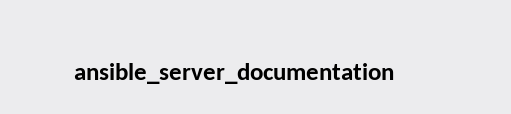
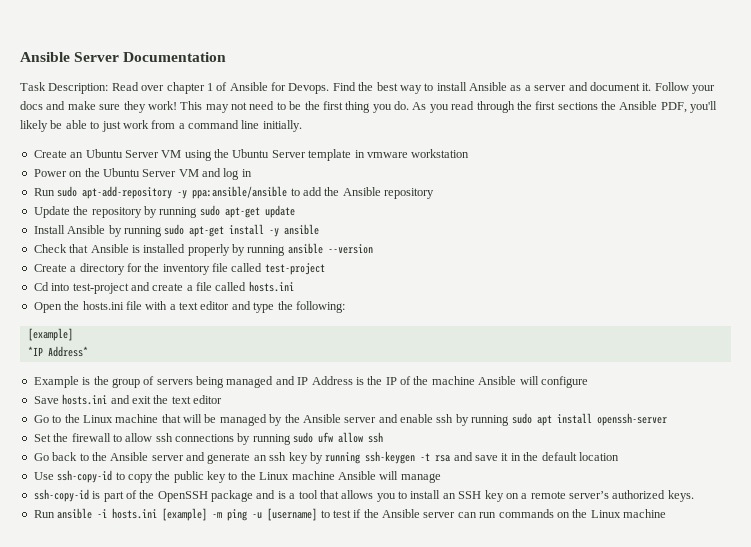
- ansible_server_documentation
+ Ansible Server Documentation
+ Task Description: Read over chapter 1 of Ansible for Devops. Find the best way to install Ansible as a server and document it. Follow your docs and make sure they work! This may not need to be the first thing you do. As you read through the first sections the Ansible PDF, you'll likely be able to just work from a command line initially.
+ Create an Ubuntu Server VM using the Ubuntu Server template in vmware workstation
+ Power on the Ubuntu Server VM and log in
+ Run sudo apt-add-repository -y ppa:ansible/ansible to add the Ansible repository
+ Update the repository by running sudo apt-get update
+ Install Ansible by running sudo apt-get install -y ansible
+ Check that Ansible is installed properly by running ansible --version
+ Create a directory for the inventory file called test-project
+ Cd into test-project and create a file called hosts.ini
+ Open the hosts.ini file with a text editor and type the following:
+ [example]
+ *IP Address*
+ Example is the group of servers being managed and IP Address is the IP of the machine Ansible will configure
+ Save hosts.ini and exit the text editor
+ Go to the Linux machine that will be managed by the Ansible server and enable ssh by running sudo apt install openssh-server
+ Set the firewall to allow ssh connections by running sudo ufw allow ssh
+ Go back to the Ansible server and generate an ssh key by running ssh-keygen -t rsa and save it in the default location
+ Use ssh-copy-id to copy the public key to the Linux machine Ansible will manage
+ ssh-copy-id is part of the OpenSSH package and is a tool that allows you to install an SSH key on a remote server’s authorized keys.
+ Run ansible -i hosts.ini [example] -m ping -u [username] to test if the Ansible server can run commands on the Linux machine

